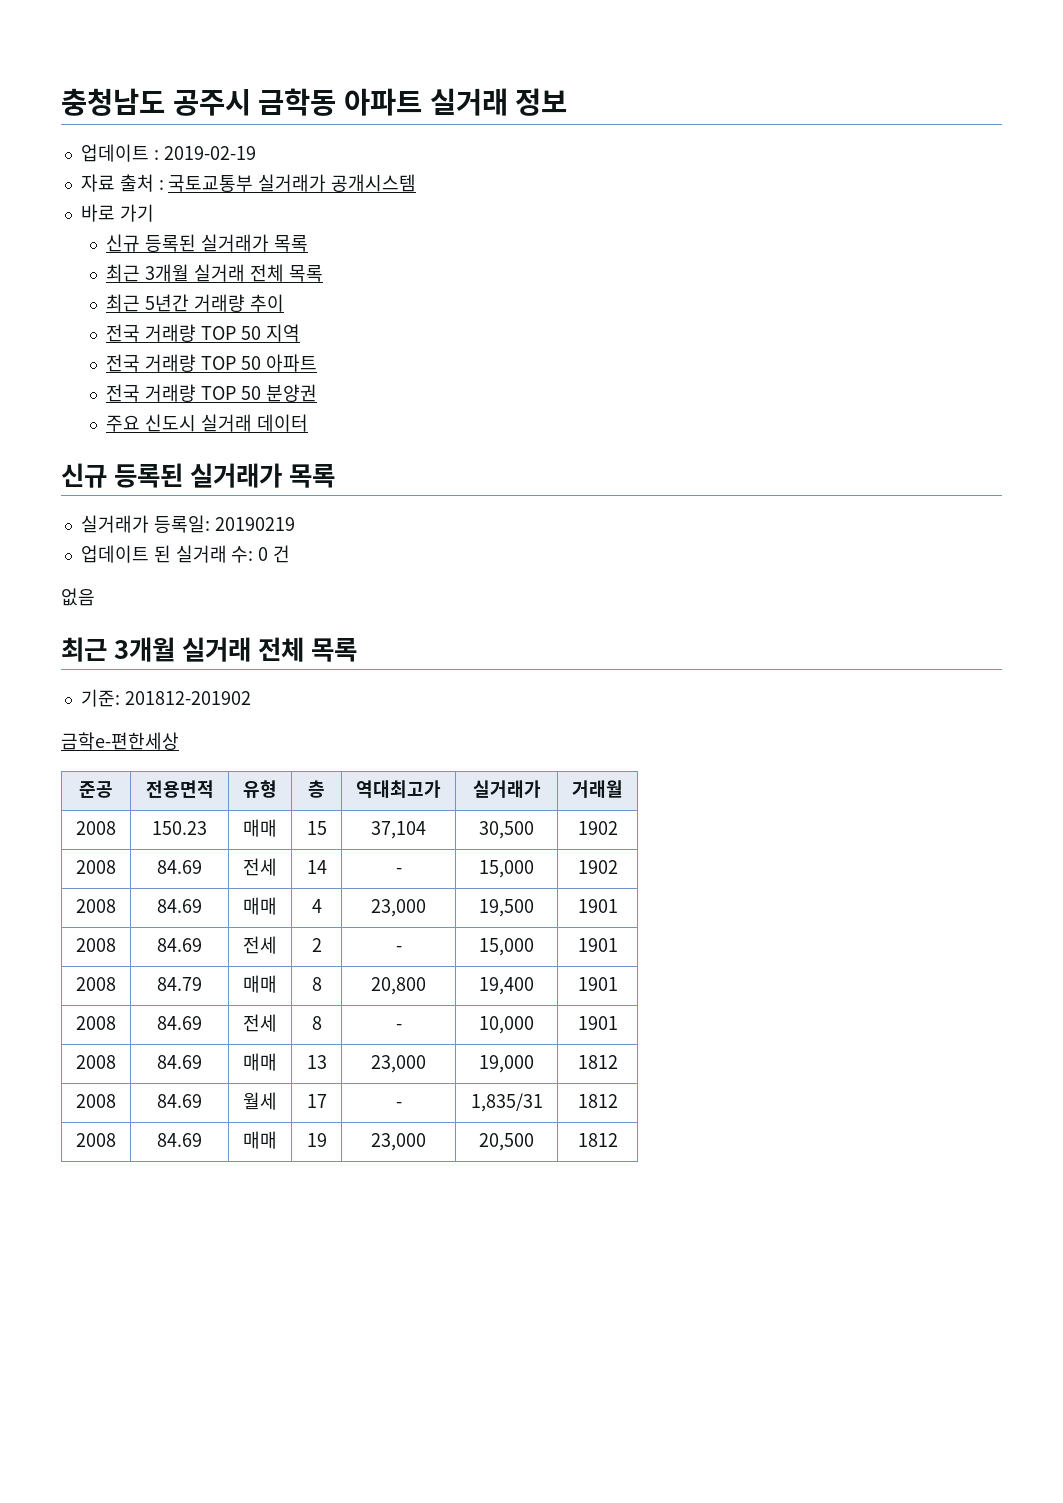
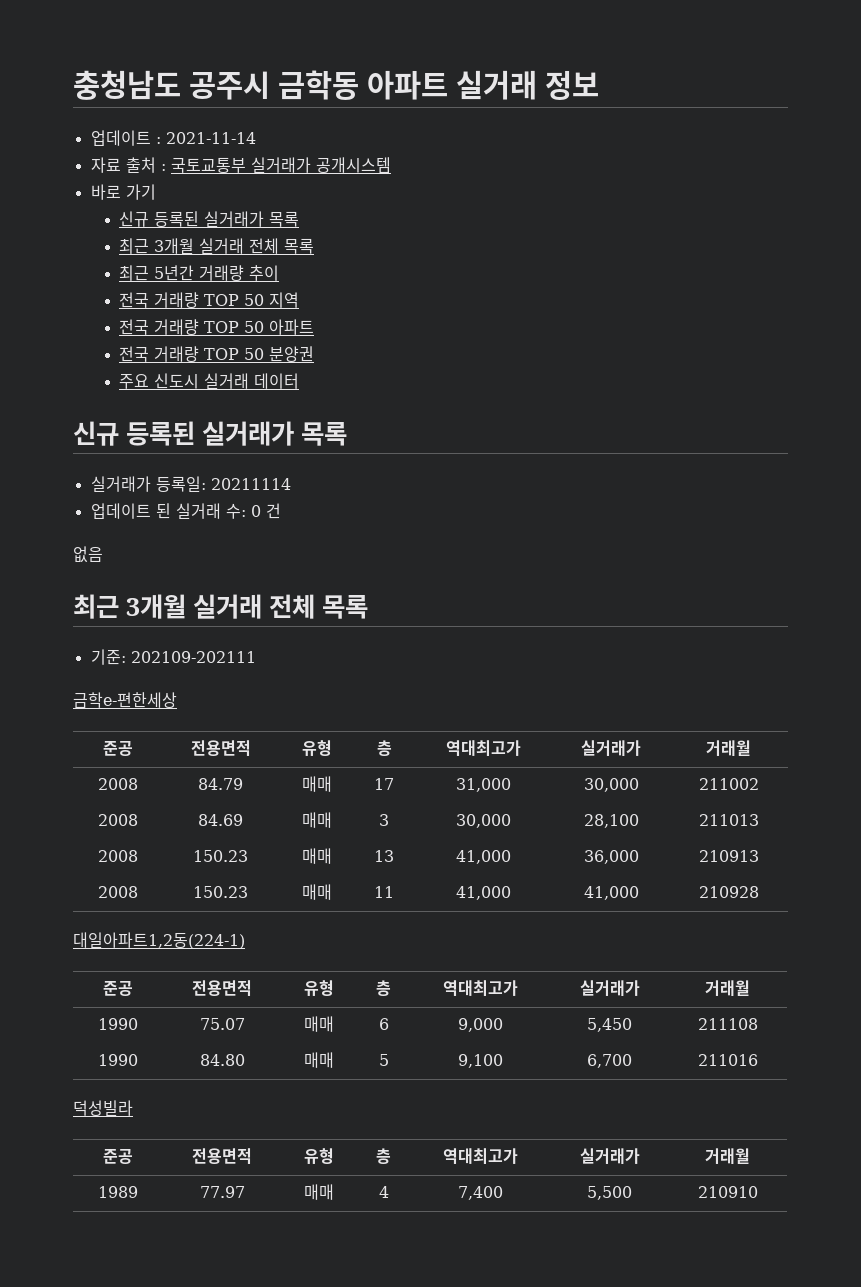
- 업데이트 : 2019-02-19
+ 업데이트 : 2021-11-14
- 실거래가 등록일: 20190219
+ 실거래가 등록일: 20211114
- 기준: 201812-201902
+ 기준: 202109-202111
- 2008 | 150.23 | 매매 | 15 | 37,104 | 30,500 | 1902
- 2008 | 84.69 | 전세 | 14 | - | 15,000 | 1902
- 2008 | 84.69 | 매매 | 4 | 23,000 | 19,500 | 1901
- 2008 | 84.69 | 전세 | 2 | - | 15,000 | 1901
- 2008 | 84.79 | 매매 | 8 | 20,800 | 19,400 | 1901
- 2008 | 84.69 | 전세 | 8 | - | 10,000 | 1901
- 2008 | 84.69 | 매매 | 13 | 23,000 | 19,000 | 1812
- 2008 | 84.69 | 월세 | 17 | - | 1,835/31 | 1812
- 2008 | 84.69 | 매매 | 19 | 23,000 | 20,500 | 1812
+ 2008 | 84.79 | 매매 | 17 | 31,000 | 30,000 | 211002
+ 2008 | 84.69 | 매매 | 3 | 30,000 | 28,100 | 211013
+ 2008 | 150.23 | 매매 | 13 | 41,000 | 36,000 | 210913
+ 2008 | 150.23 | 매매 | 11 | 41,000 | 41,000 | 210928
+ 대일아파트1,2동(224-1)
+ 준공 | 전용면적 | 유형 | 층 | 역대최고가 | 실거래가 | 거래월
+ 1990 | 75.07 | 매매 | 6 | 9,000 | 5,450 | 211108
+ 1990 | 84.80 | 매매 | 5 | 9,100 | 6,700 | 211016
+ 덕성빌라
+ 준공 | 전용면적 | 유형 | 층 | 역대최고가 | 실거래가 | 거래월
+ 1989 | 77.97 | 매매 | 4 | 7,400 | 5,500 | 210910

